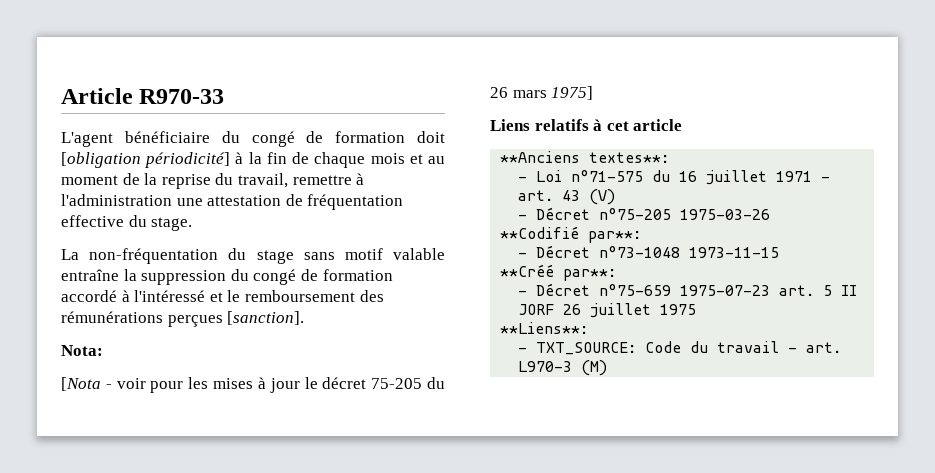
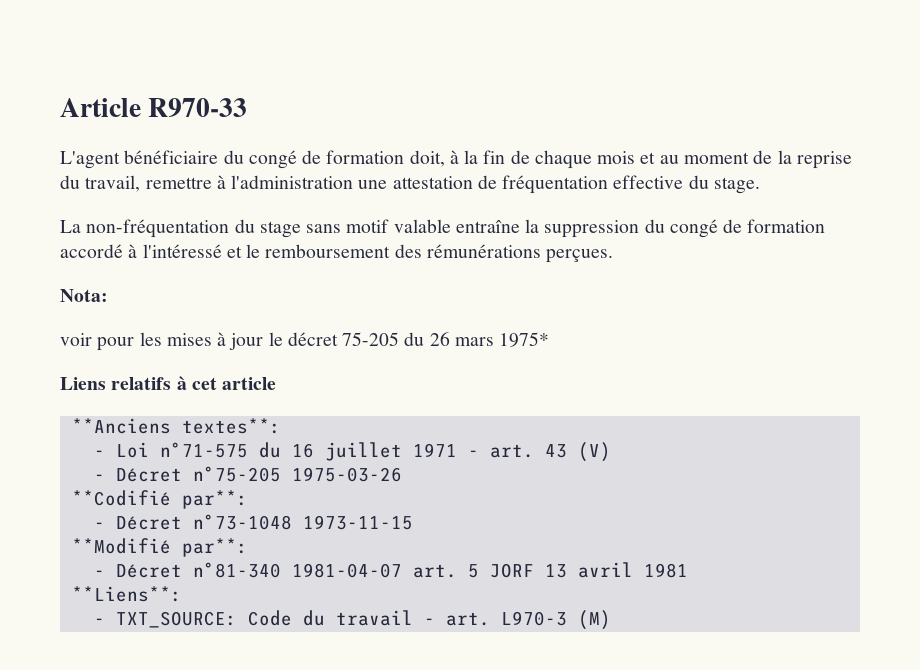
- L'agent bénéficiaire du congé de formation doit [obligation périodicité] à la fin de chaque mois et au moment de la reprise du travail, remettre à l'administration une attestation de fréquentation effective du stage.
+ L'agent bénéficiaire du congé de formation doit, à la fin de chaque mois et au moment de la reprise du travail, remettre à l'administration une attestation de fréquentation effective du stage.
- La non-fréquentation du stage sans motif valable entraîne la suppression du congé de formation accordé à l'intéressé et le remboursement des rémunérations perçues [sanction].
+ La non-fréquentation du stage sans motif valable entraîne la suppression du congé de formation accordé à l'intéressé et le remboursement des rémunérations perçues.
- [Nota - voir pour les mises à jour le décret 75-205 du 26 mars 1975]
+ voir pour les mises à jour le décret 75-205 du 26 mars 1975*
- **Créé par**:
- - Décret n°75-659 1975-07-23 art. 5 II JORF 26 juillet 1975
+ **Modifié par**:
+ - Décret n°81-340 1981-04-07 art. 5 JORF 13 avril 1981

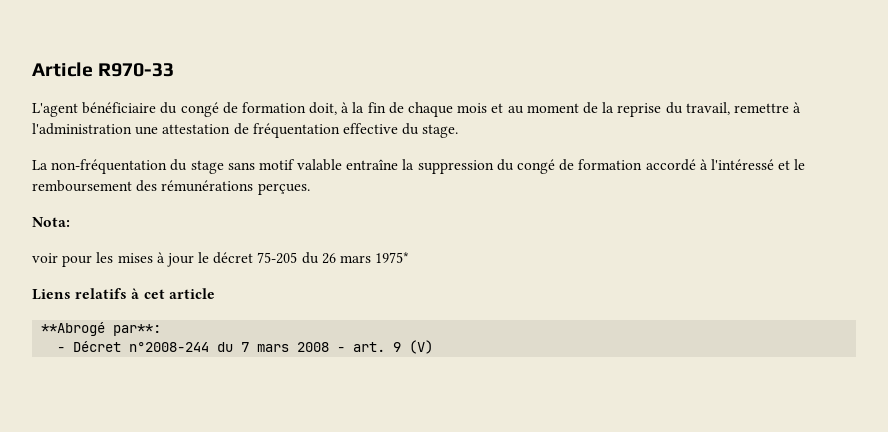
- **Anciens textes**:
- - Loi n°71-575 du 16 juillet 1971 - art. 43 (V)
- - Décret n°75-205 1975-03-26
- **Codifié par**:
- - Décret n°73-1048 1973-11-15
- **Modifié par**:
- - Décret n°81-340 1981-04-07 art. 5 JORF 13 avril 1981
- **Liens**:
- - TXT_SOURCE: Code du travail - art. L970-3 (M)
+ **Abrogé par**:
+ - Décret n°2008-244 du 7 mars 2008 - art. 9 (V)

